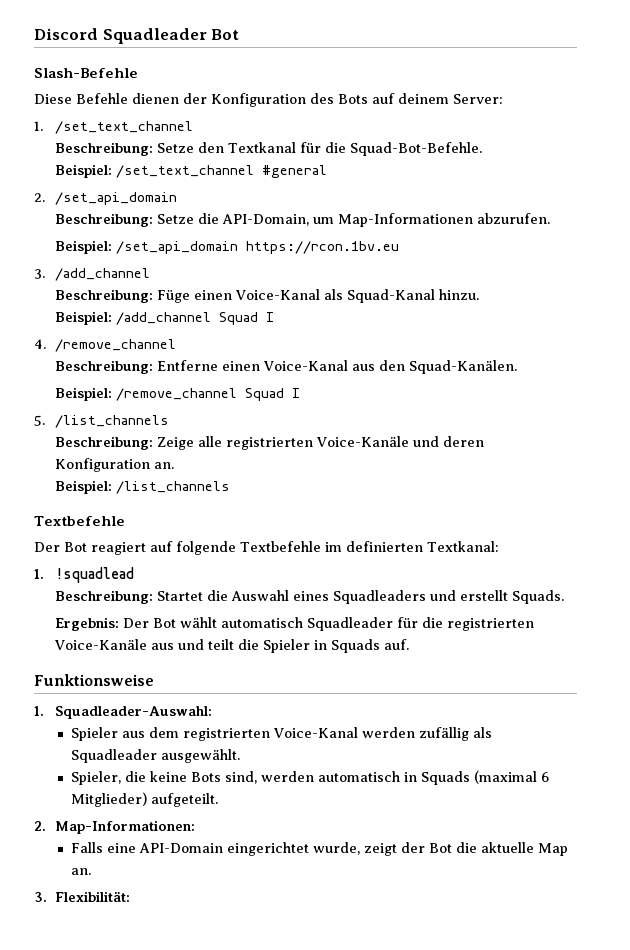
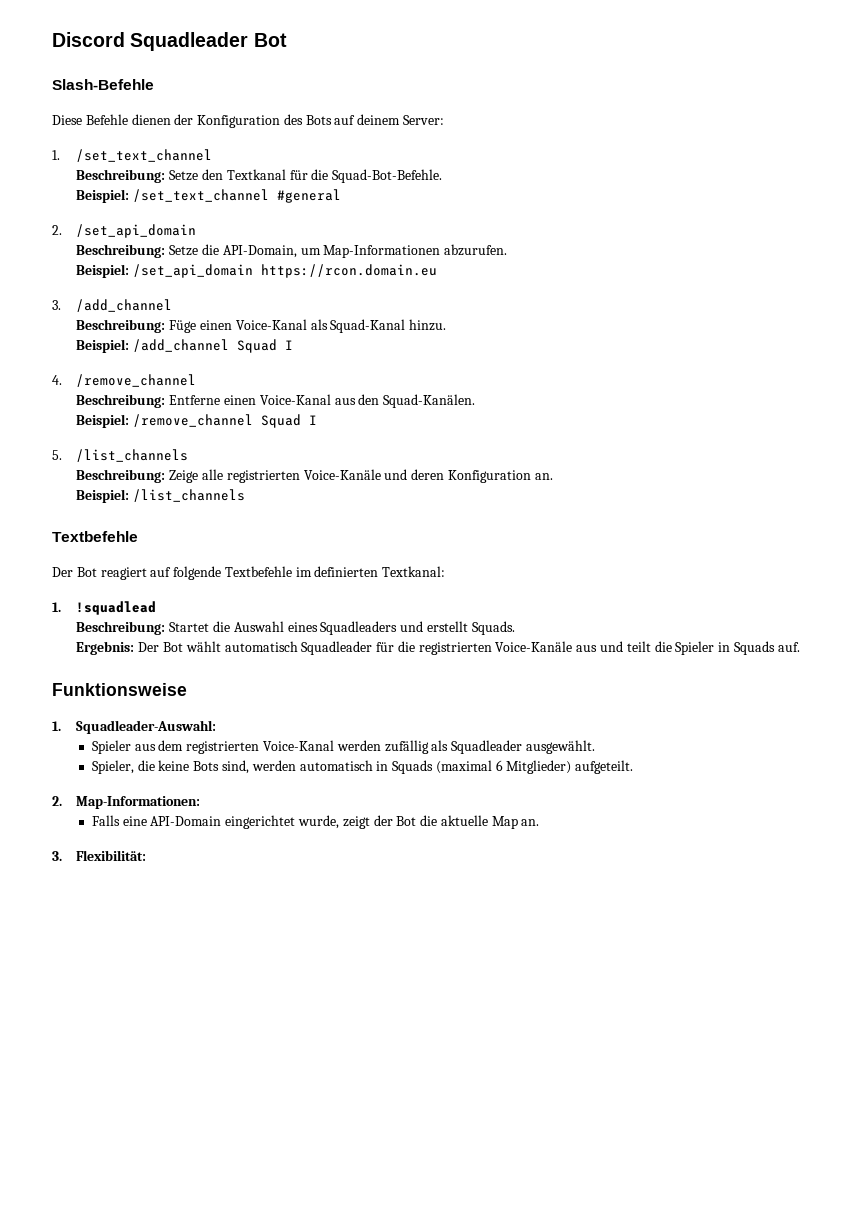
- Beispiel: /set_api_domain https://rcon.1bv.eu
+ Beispiel: /set_api_domain https://rcon.domain.eu

